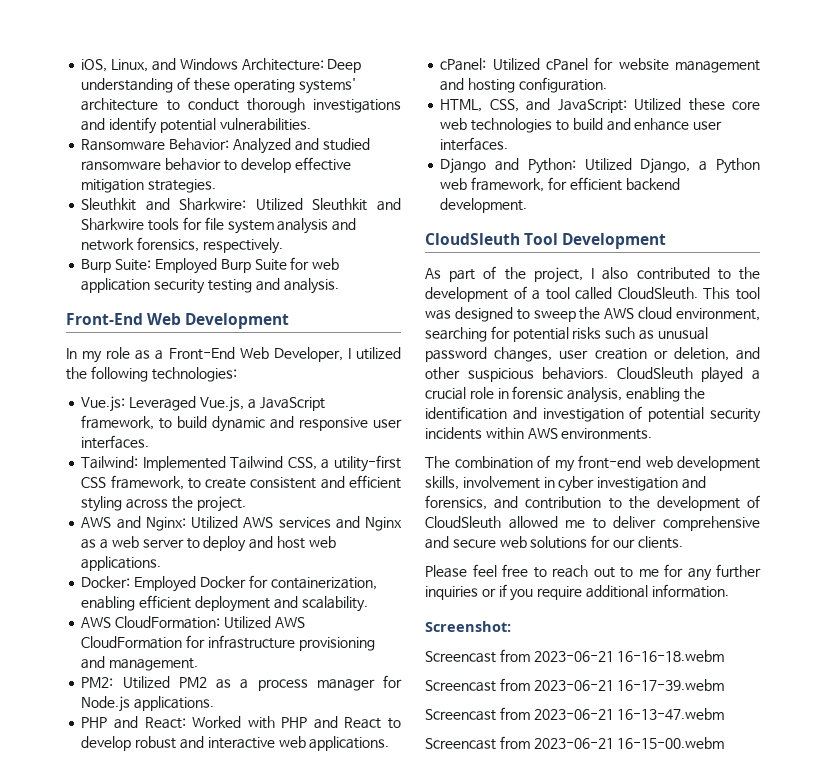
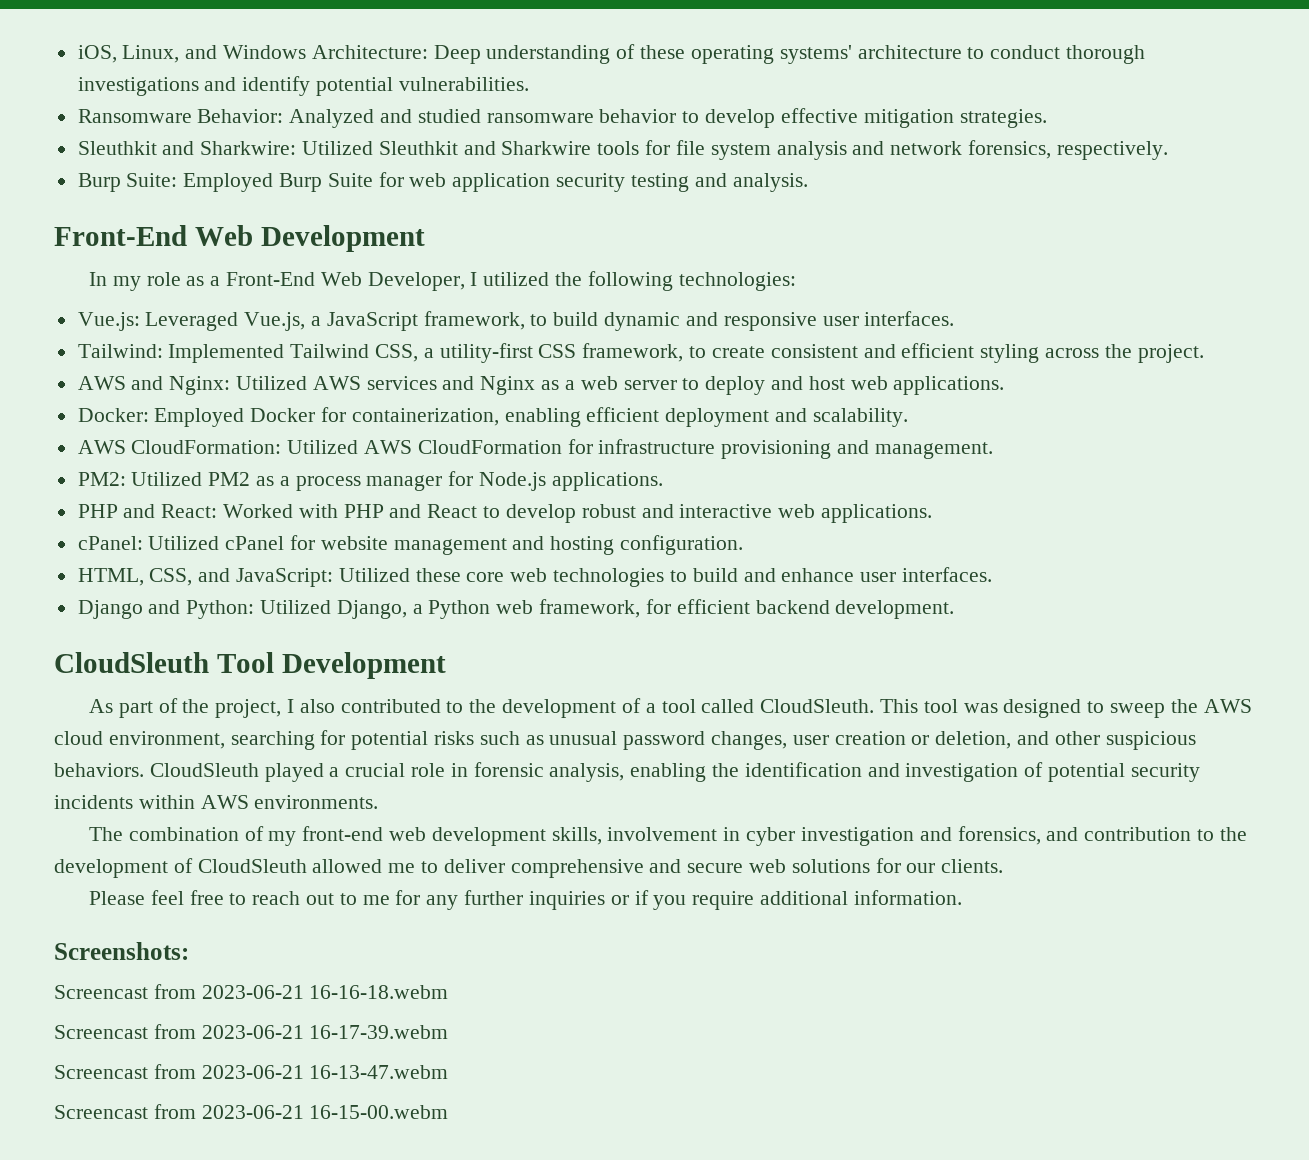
- Screenshot:
+ Screenshots:

